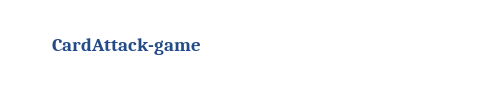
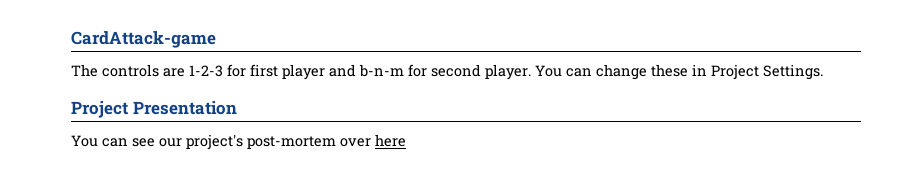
+ The controls are 1-2-3 for first player and b-n-m for second player. You can change these in Project Settings.
+ Project Presentation
+ You can see our project's post-mortem over here

